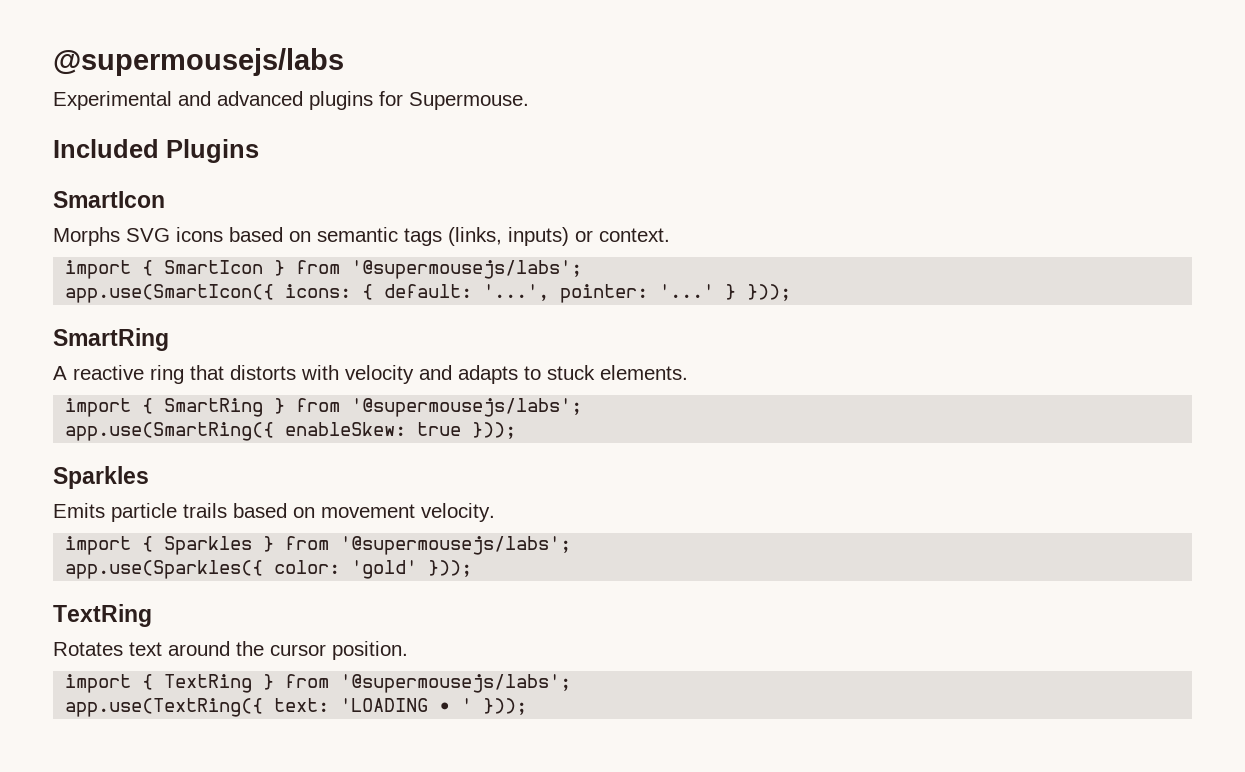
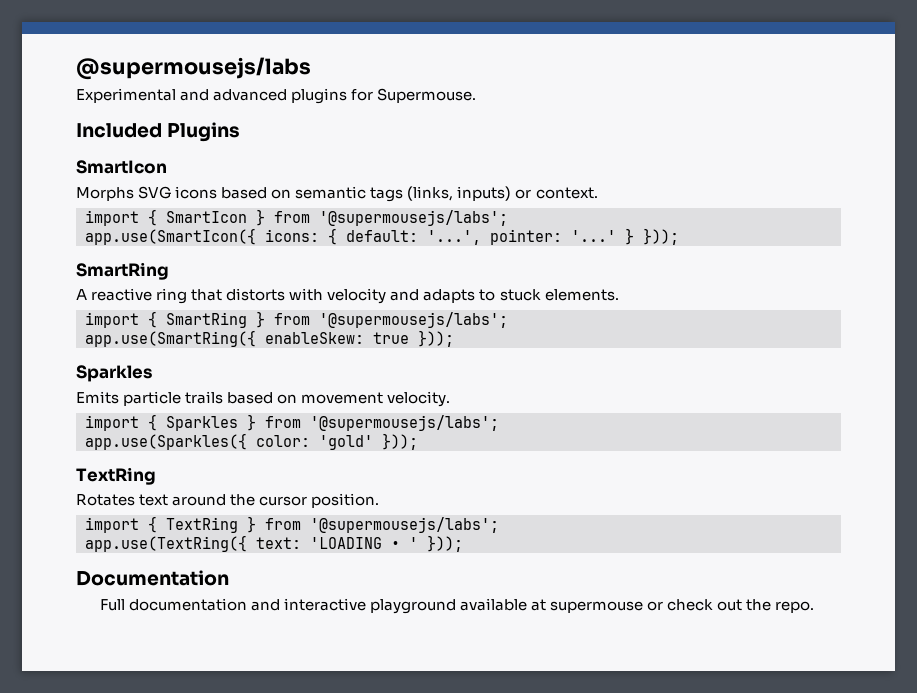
+ Documentation
+ Full documentation and interactive playground available at supermouse or check out the repo.

